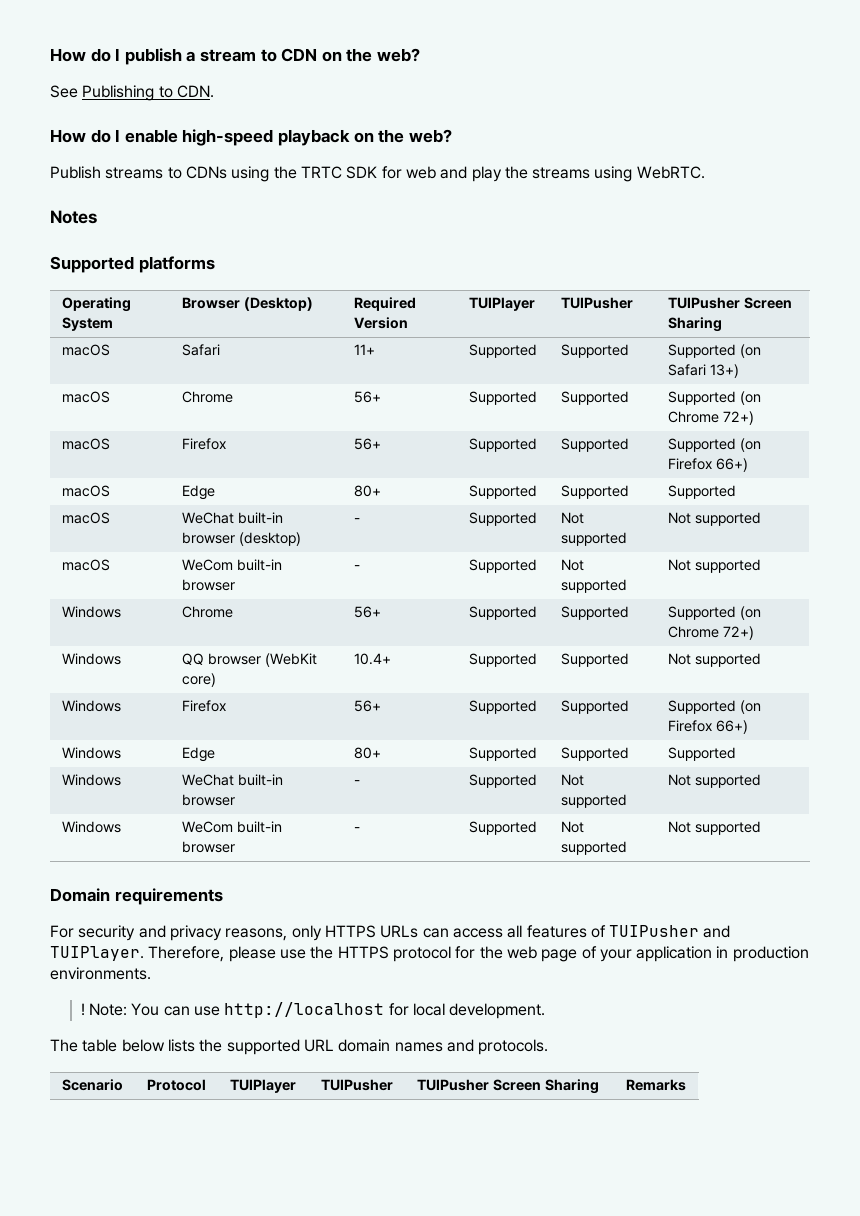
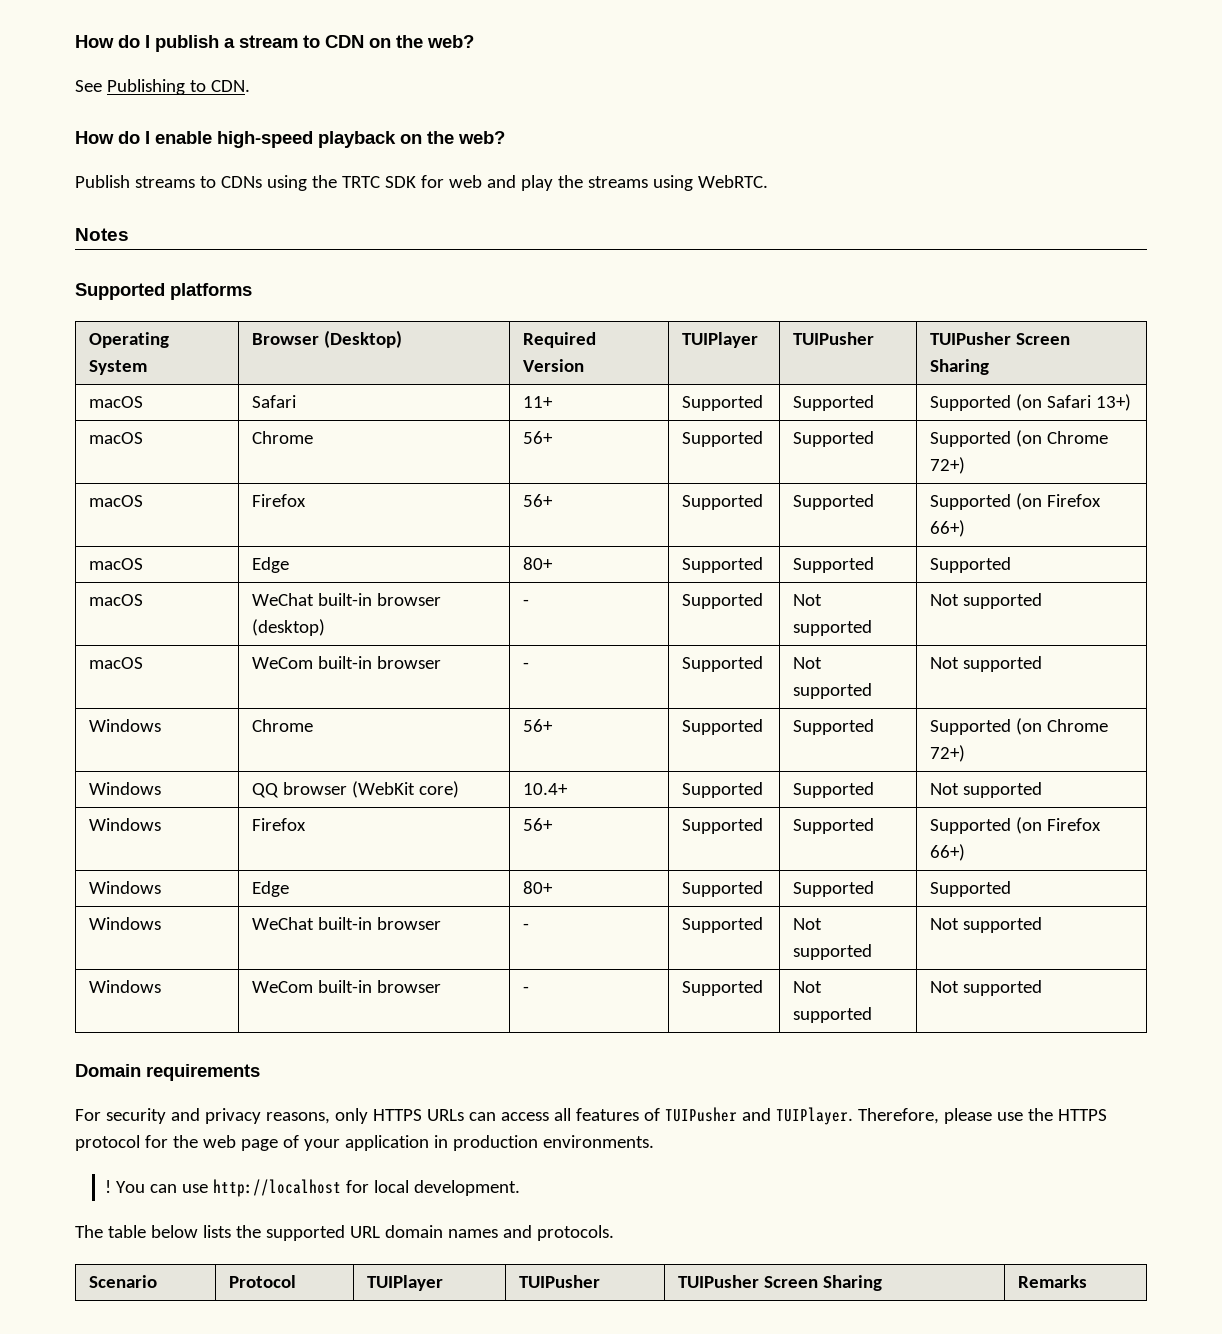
- Note: You can use http://localhost for local development.
+ You can use http://localhost for local development.

